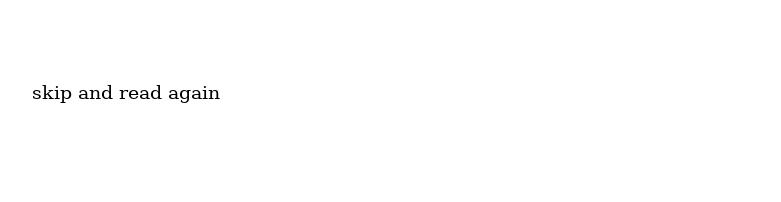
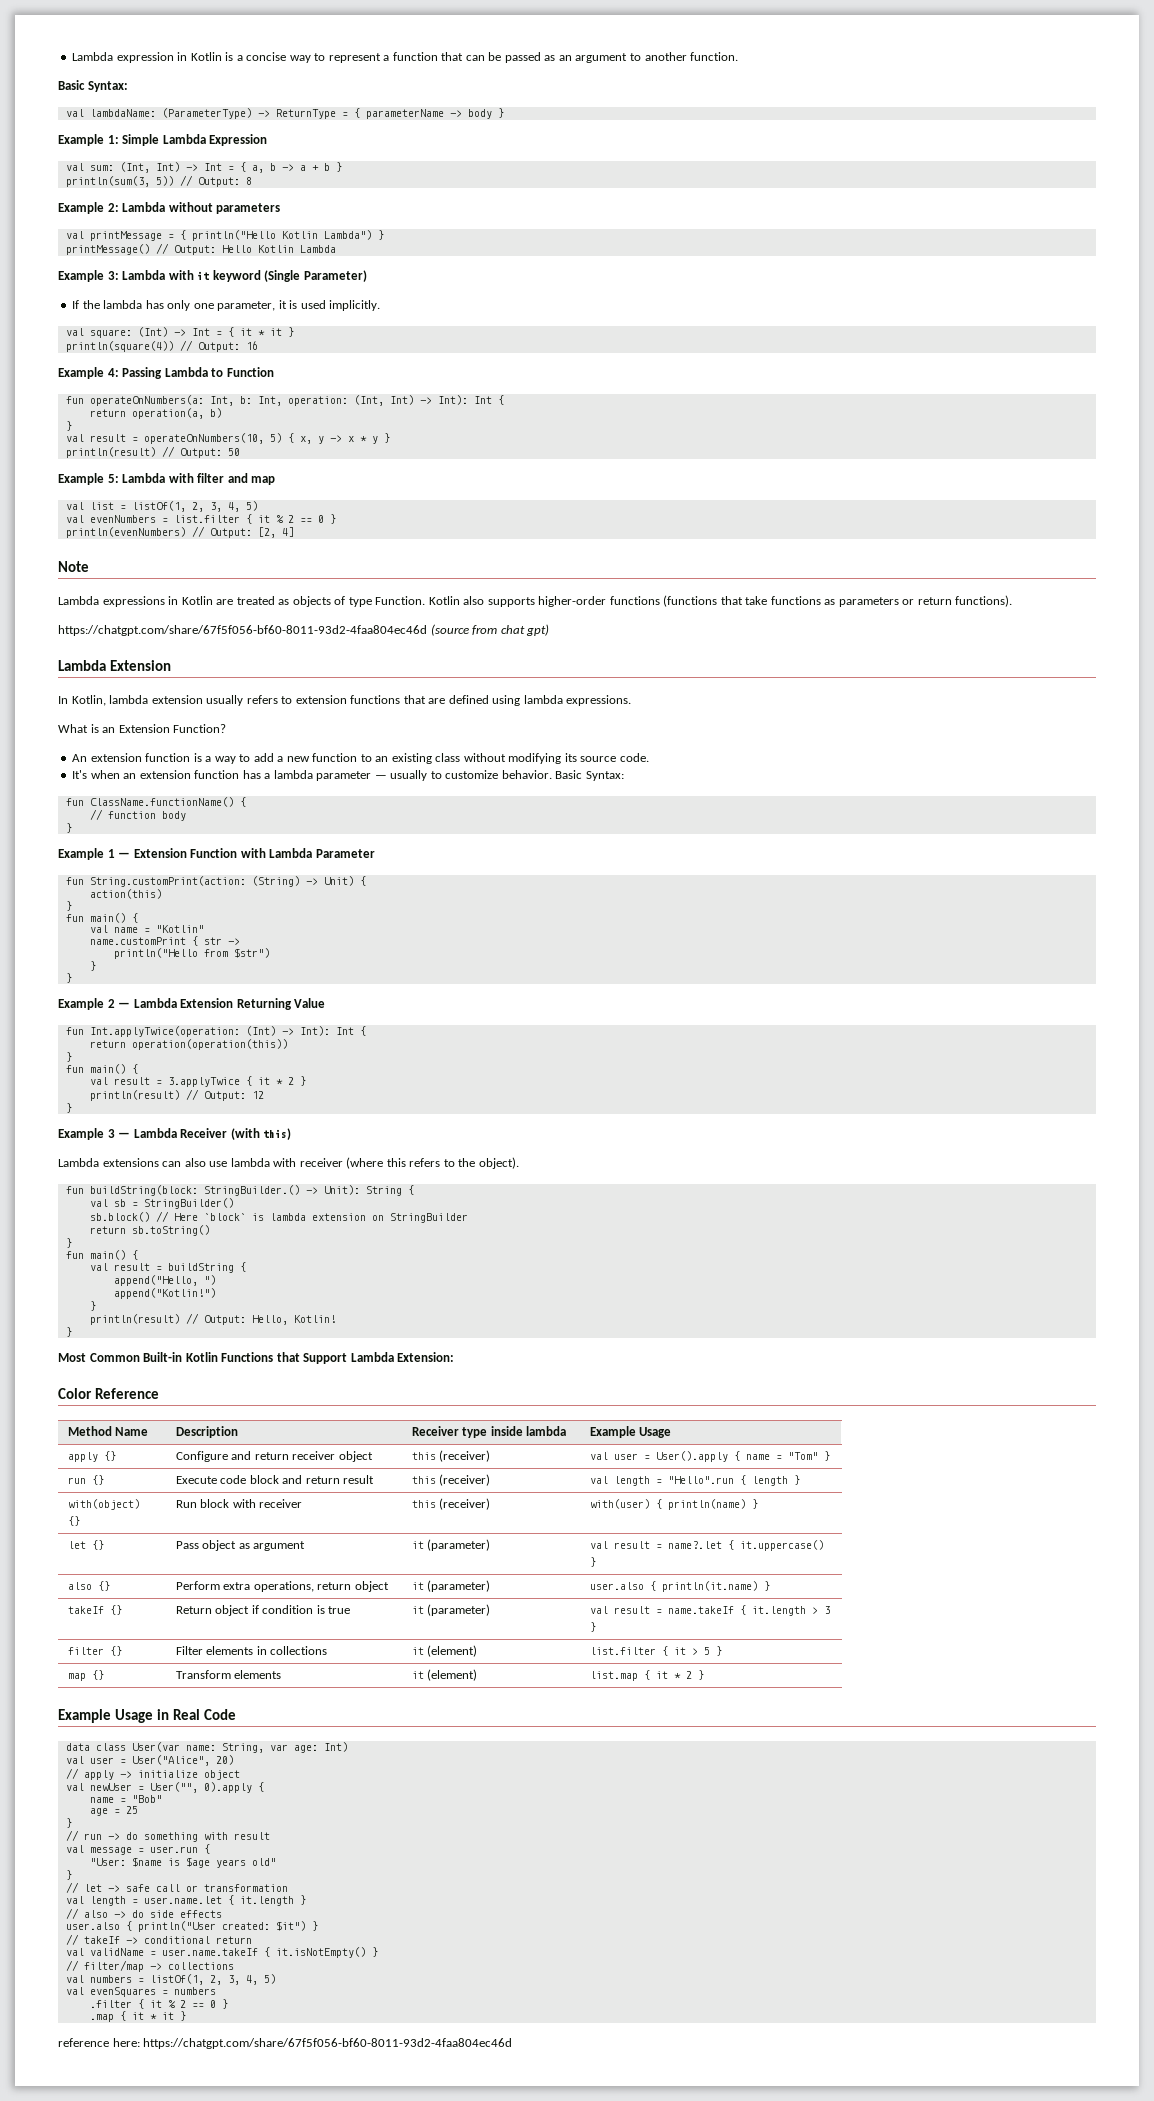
- skip and read again
+ Lambda expression in Kotlin is a concise way to represent a function that can be passed as an argument to another function.
+ Basic Syntax:
+ val lambdaName: (ParameterType) -> ReturnType = { parameterName -> body }
+ Example 1: Simple Lambda Expression
+ val sum: (Int, Int) -> Int = { a, b -> a + b }
+ println(sum(3, 5)) // Output: 8
+ Example 2: Lambda without parameters
+ val printMessage = { println("Hello Kotlin Lambda") }
+ printMessage() // Output: Hello Kotlin Lambda
+ Example 3: Lambda with it keyword (Single Parameter)
+ If the lambda has only one parameter, it is used implicitly.
+ val square: (Int) -> Int = { it * it }
+ println(square(4)) // Output: 16
+ Example 4: Passing Lambda to Function
+ fun operateOnNumbers(a: Int, b: Int, operation: (Int, Int) -> Int): Int {
+ return operation(a, b)
+ }
+ val result = operateOnNumbers(10, 5) { x, y -> x * y }
+ println(result) // Output: 50
+ Example 5: Lambda with filter and map
+ val list = listOf(1, 2, 3, 4, 5)
+ val evenNumbers = list.filter { it % 2 == 0 }
+ println(evenNumbers) // Output: [2, 4]
+ Note
+ Lambda expressions in Kotlin are treated as objects of type Function. Kotlin also supports higher-order functions (functions that take functions as parameters or return functions).
+ https://chatgpt.com/share/67f5f056-bf60-8011-93d2-4faa804ec46d (source from chat gpt)
+ Lambda Extension
+ In Kotlin, lambda extension usually refers to extension functions that are defined using lambda expressions.
+ What is an Extension Function?
+ An extension function is a way to add a new function to an existing class without modifying its source code.
+ It's when an extension function has a lambda parameter — usually to customize behavior. Basic Syntax:
+ fun ClassName.functionName() {
+ // function body
+ }
+ Example 1 — Extension Function with Lambda Parameter
+ fun String.customPrint(action: (String) -> Unit) {
+ action(this)
+ }
+ fun main() {
+ val name = "Kotlin"
+ name.customPrint { str ->
+ println("Hello from $str")
+ }
+ }
+ Example 2 — Lambda Extension Returning Value
+ fun Int.applyTwice(operation: (Int) -> Int): Int {
+ return operation(operation(this))
+ }
+ fun main() {
+ val result = 3.applyTwice { it * 2 }
+ println(result) // Output: 12
+ }
+ Example 3 — Lambda Receiver (with this)
+ Lambda extensions can also use lambda with receiver (where this refers to the object).
+ fun buildString(block: StringBuilder.() -> Unit): String {
+ val sb = StringBuilder()
+ sb.block() // Here `block` is lambda extension on StringBuilder
+ return sb.toString()
+ }
+ fun main() {
+ val result = buildString {
+ append("Hello, ")
+ append("Kotlin!")
+ }
+ println(result) // Output: Hello, Kotlin!
+ }
+ Most Common Built-in Kotlin Functions that Support Lambda Extension:
+ Color Reference
+ Method Name | Description | Receiver type inside lambda | Example Usage
+ apply {} | Configure and return receiver object | this (receiver) | val user = User().apply { name = "Tom" }
+ run {} | Execute code block and return result | this (receiver) | val length = "Hello".run { length }
+ with(object) {} | Run block with receiver | this (receiver) | with(user) { println(name) }
+ let {} | Pass object as argument | it (parameter) | val result = name?.let { it.uppercase() }
+ also {} | Perform extra operations, return object | it (parameter) | user.also { println(it.name) }
+ takeIf {} | Return object if condition is true | it (parameter) | val result = name.takeIf { it.length > 3 }
+ filter {} | Filter elements in collections | it (element) | list.filter { it > 5 }
+ map {} | Transform elements | it (element) | list.map { it * 2 }
+ Example Usage in Real Code
+ data class User(var name: String, var age: Int)
+ val user = User("Alice", 20)
+ // apply -> initialize object
+ val newUser = User("", 0).apply {
+ name = "Bob"
+ age = 25
+ }
+ // run -> do something with result
+ val message = user.run {
+ "User: $name is $age years old"
+ }
+ // let -> safe call or transformation
+ val length = user.name.let { it.length }
+ // also -> do side effects
+ user.also { println("User created: $it") }
+ // takeIf -> conditional return
+ val validName = user.name.takeIf { it.isNotEmpty() }
+ // filter/map -> collections
+ val numbers = listOf(1, 2, 3, 4, 5)
+ val evenSquares = numbers
+ .filter { it % 2 == 0 }
+ .map { it * it }
+ reference here: https://chatgpt.com/share/67f5f056-bf60-8011-93d2-4faa804ec46d

